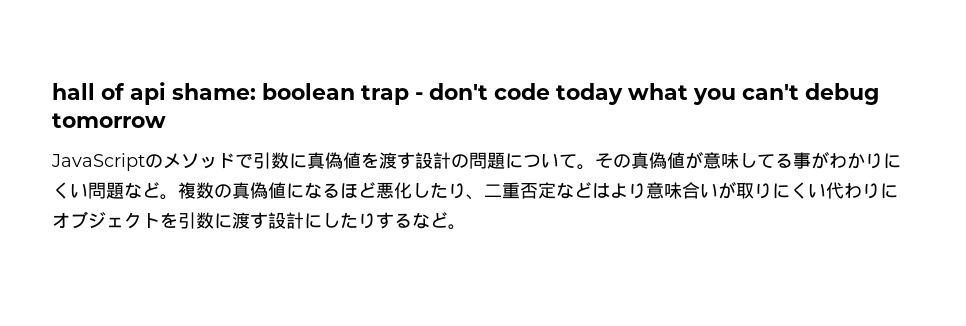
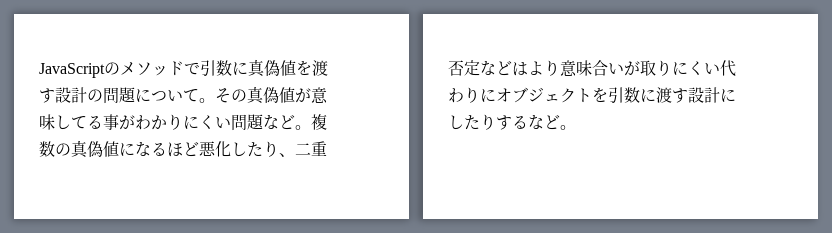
- hall of api shame: boolean trap - don't code today what you can't debug tomorrow

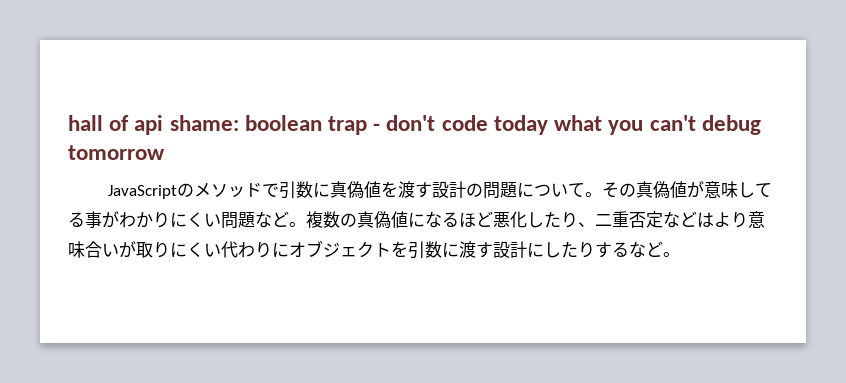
+ hall of api shame: boolean trap - don't code today what you can't debug tomorrow

